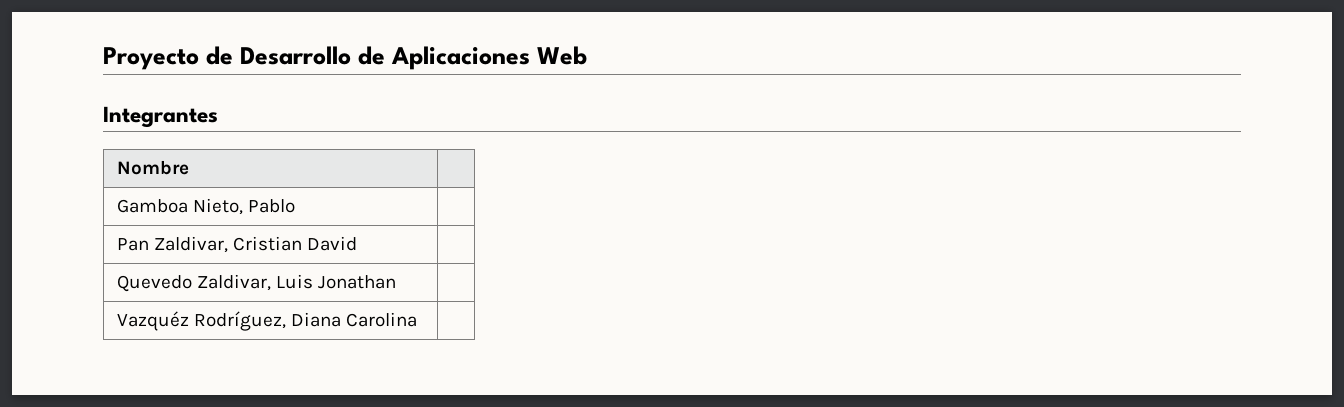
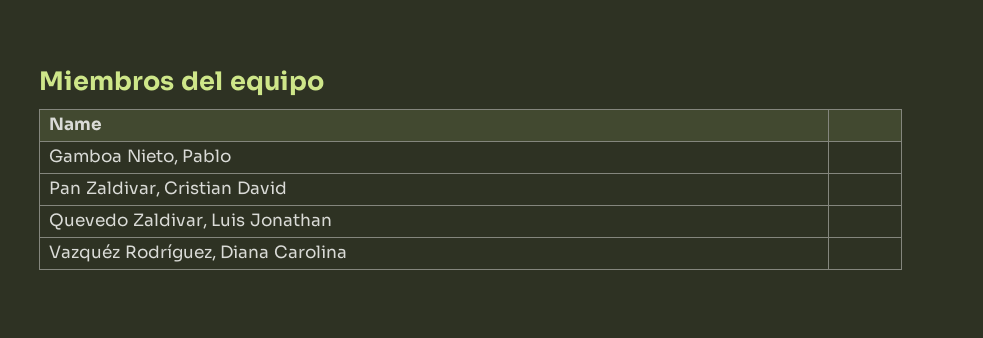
- Proyecto de Desarrollo de Aplicaciones Web
- Integrantes
- Nombre |
+ Miembros del equipo
+ Name |

